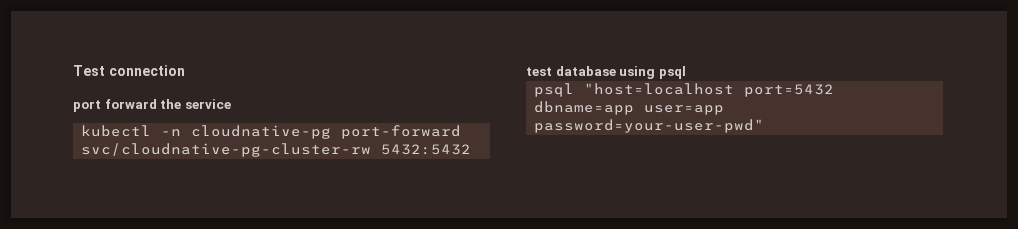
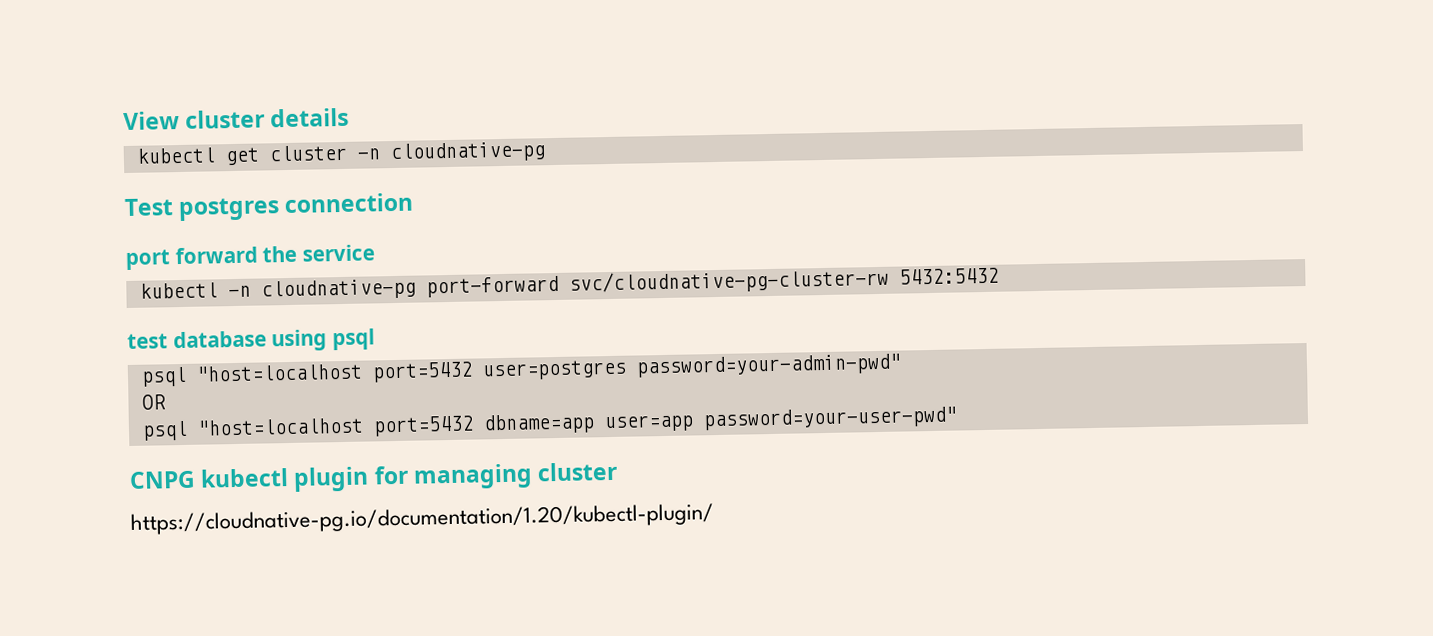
- Test connection
+ View cluster details
+ kubectl get cluster -n cloudnative-pg
+ Test postgres connection
+ psql "host=localhost port=5432 user=postgres password=your-admin-pwd"
+ OR
+ CNPG kubectl plugin for managing cluster
+ https://cloudnative-pg.io/documentation/1.20/kubectl-plugin/

